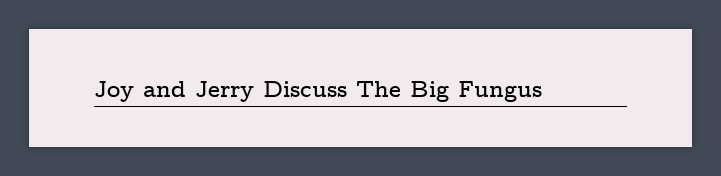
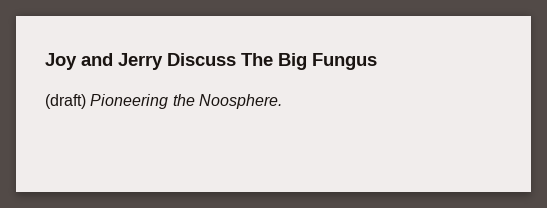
+ (draft) Pioneering the Noosphere.

